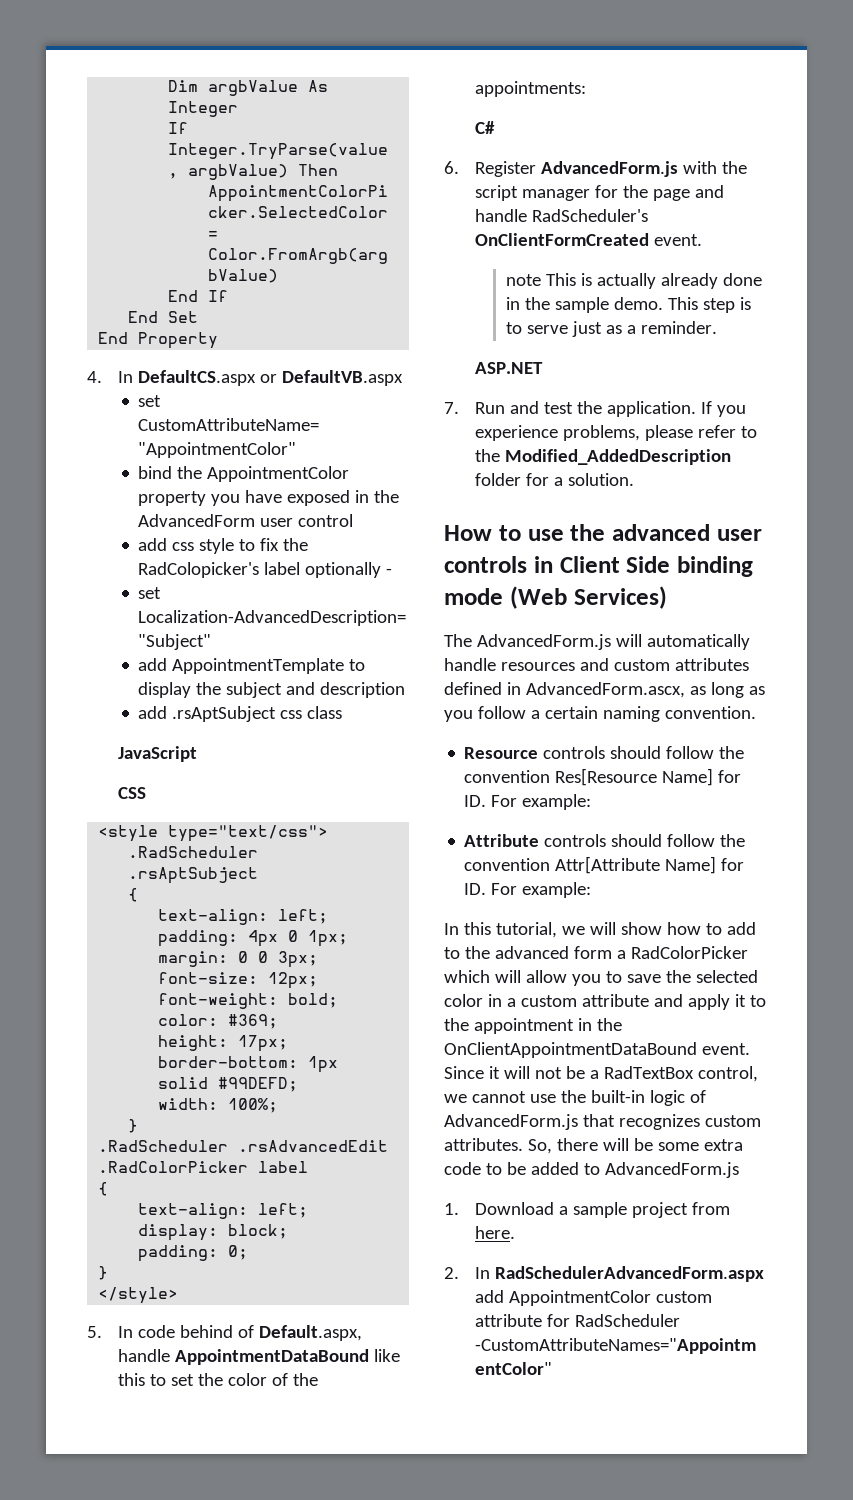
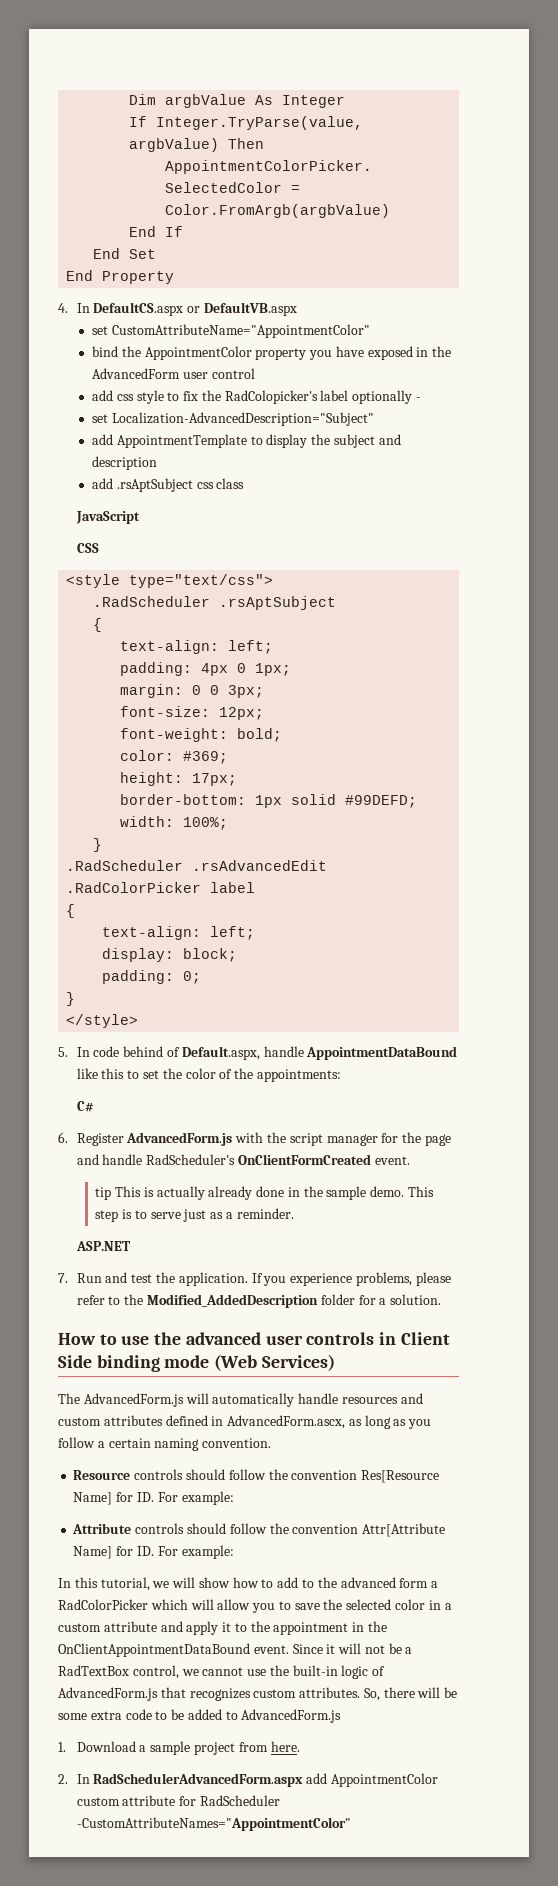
- note This is actually already done in the sample demo.
+ tip This is actually already done in the sample demo.

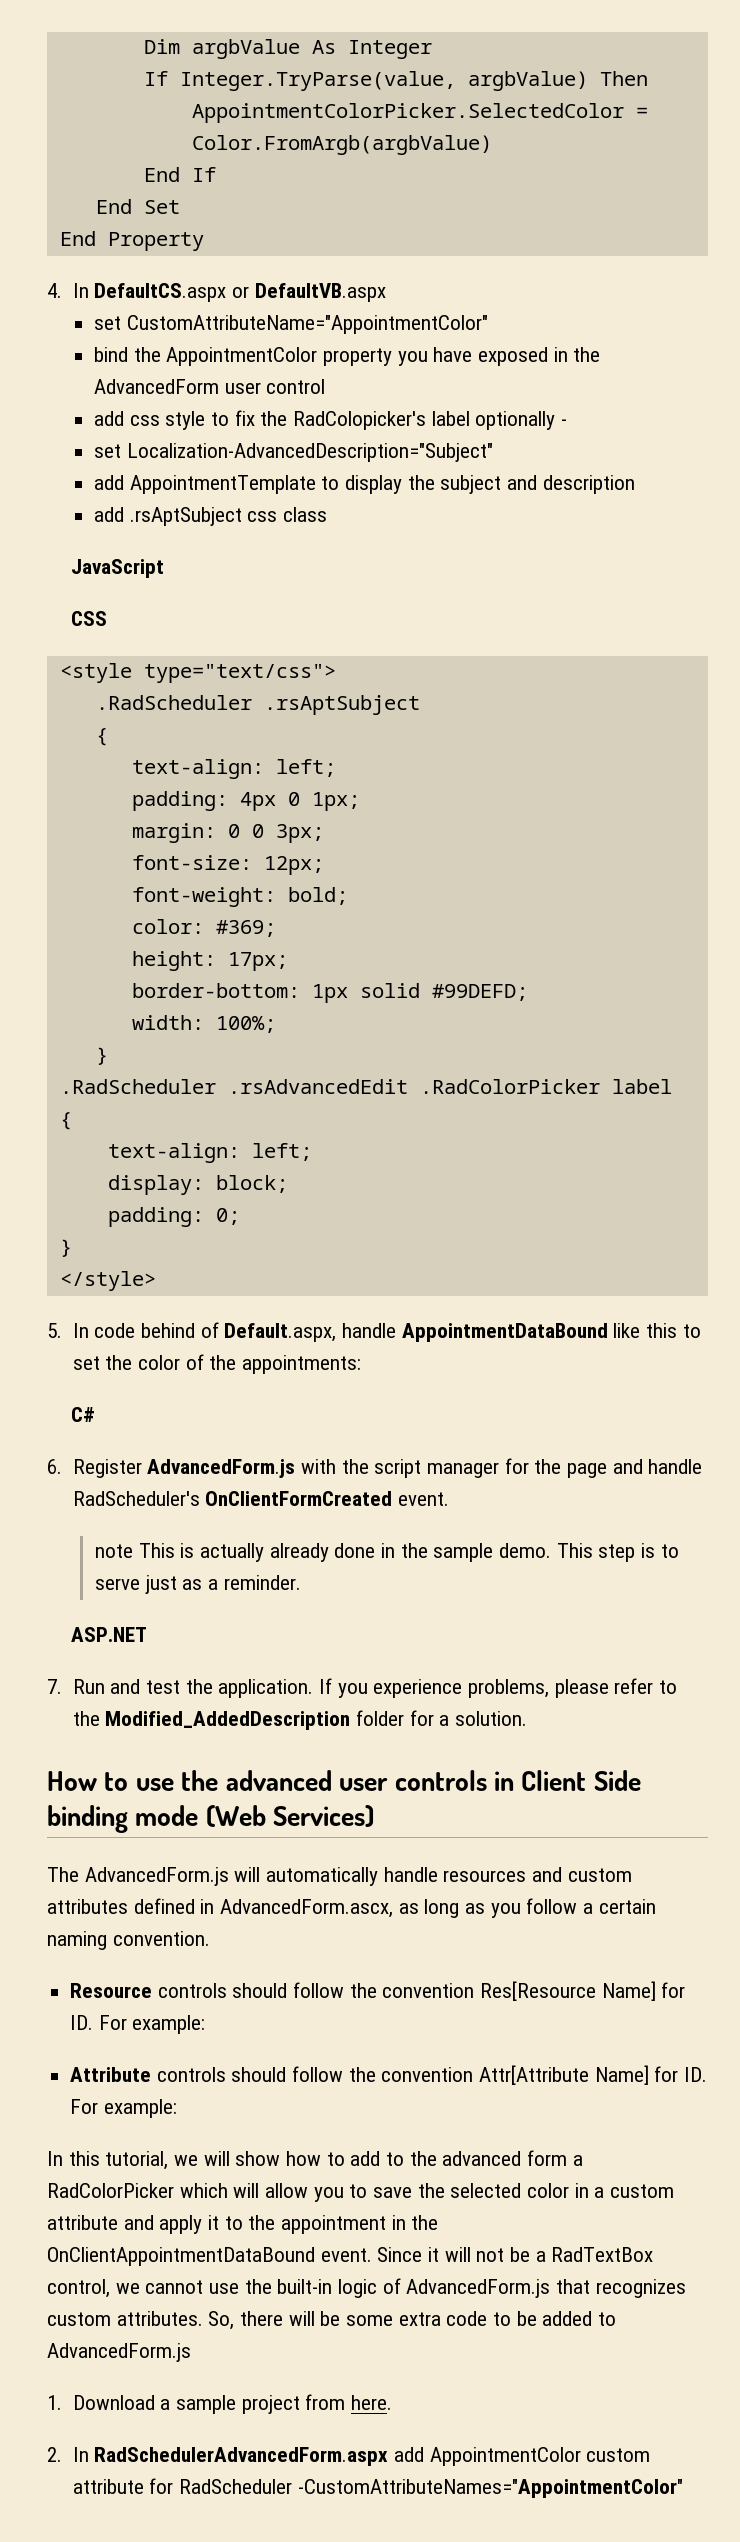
- tip This is actually already done in the sample demo.
+ note This is actually already done in the sample demo.

